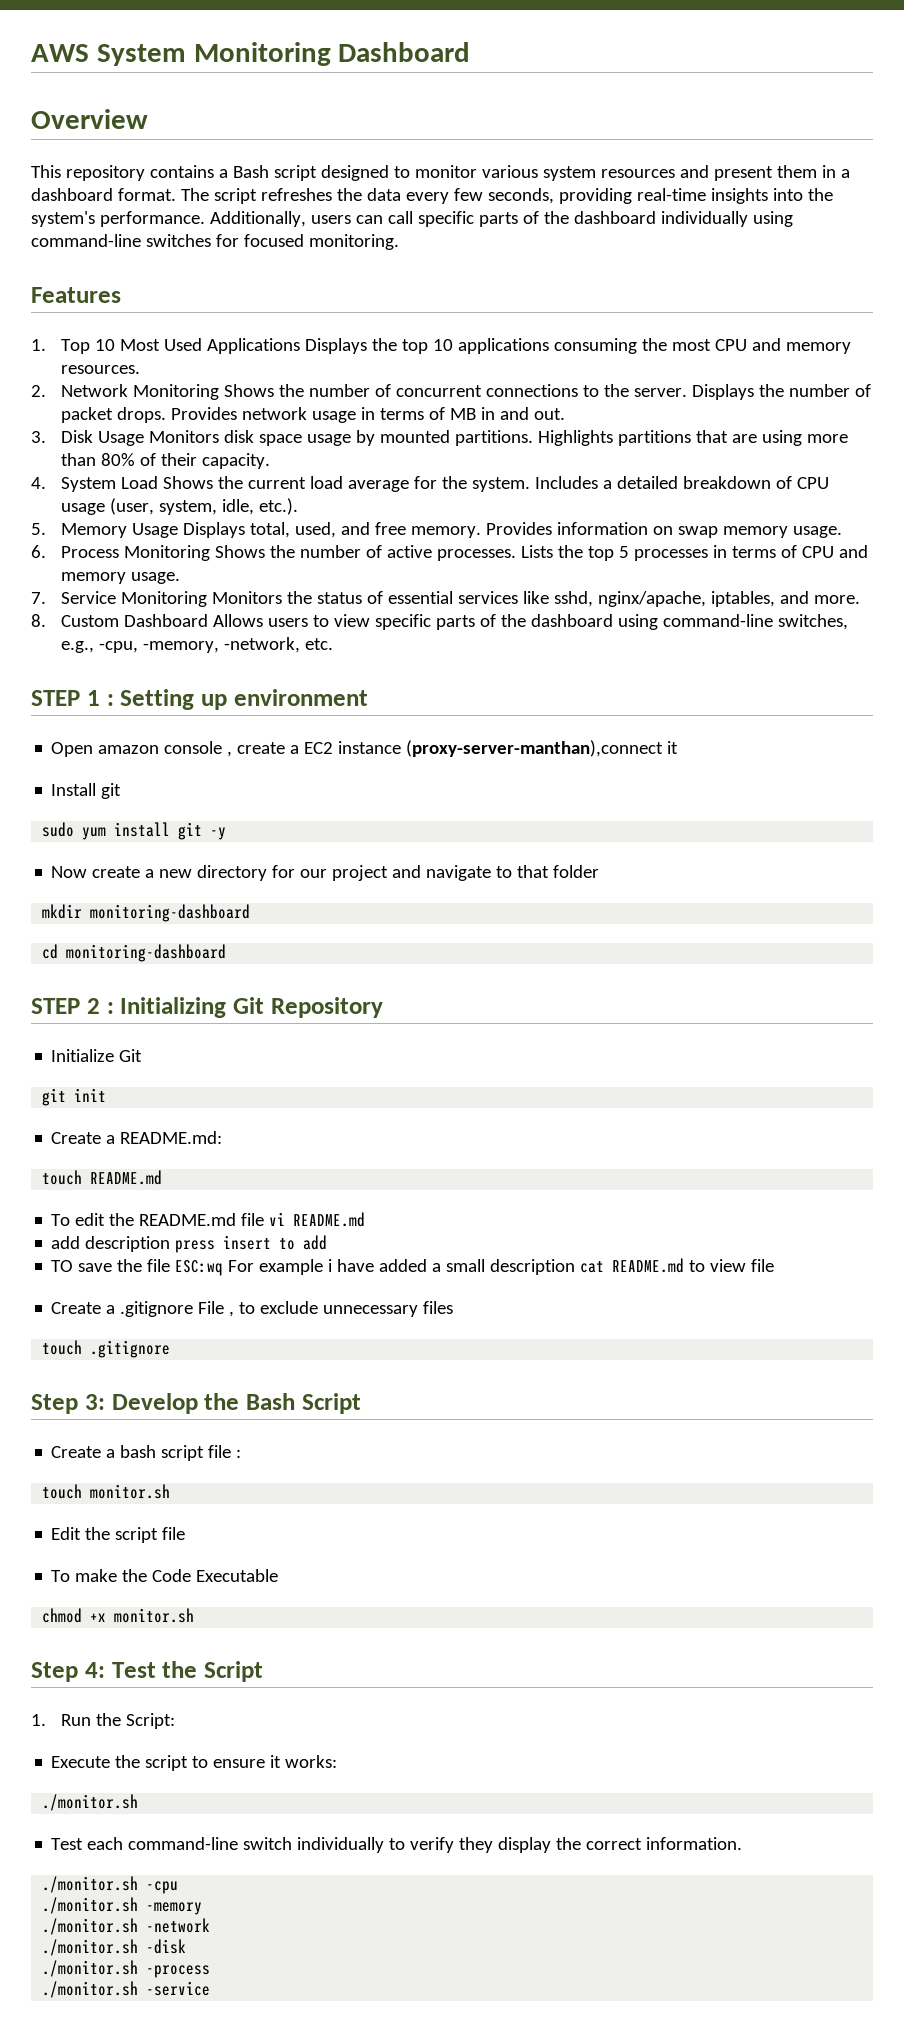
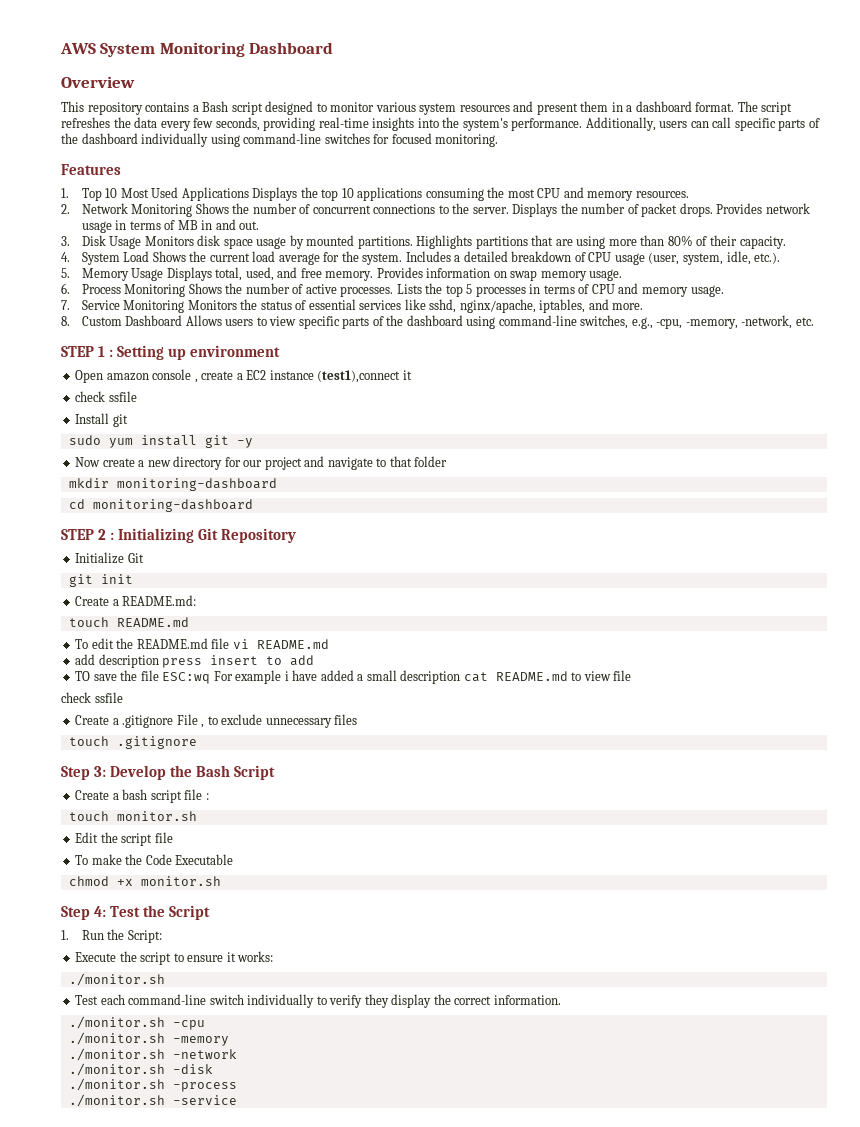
- Open amazon console , create a EC2 instance (proxy-server-manthan),connect it
+ Open amazon console , create a EC2 instance (test1),connect it
+ check ssfile
  TO save the file ESC:wq For example i have added a small description cat README.md to view file
+ check ssfile

